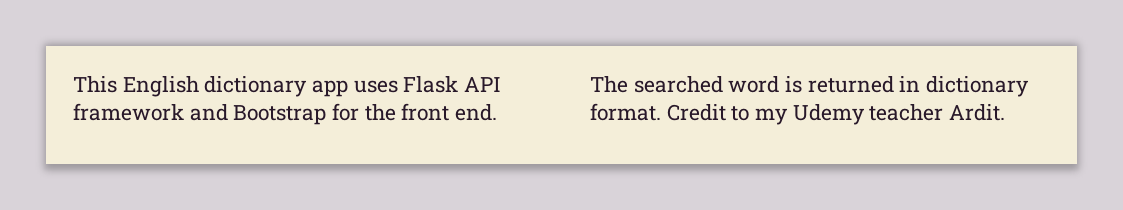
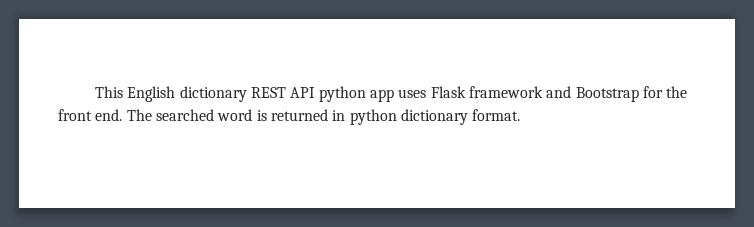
- This English dictionary app uses Flask API framework and Bootstrap for the front end.
+ This English dictionary REST API python app uses Flask framework and Bootstrap for the front end.
- The searched word is returned in dictionary format. Credit to my Udemy teacher Ardit.
+ The searched word is returned in python dictionary format.

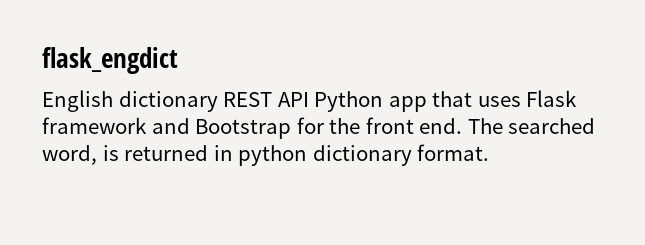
- This English dictionary REST API python app uses Flask framework and Bootstrap for the front end.
+ flask_engdict
+ English dictionary REST API Python app that uses Flask framework and Bootstrap for the front end.
- The searched word is returned in python dictionary format.
+ The searched word, is returned in python dictionary format.

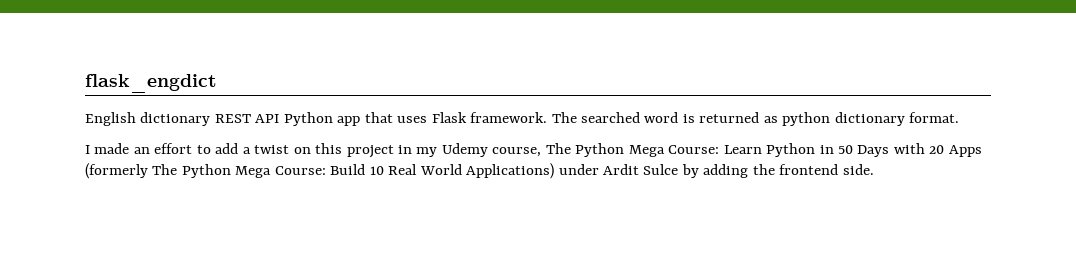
- English dictionary REST API Python app that uses Flask framework and Bootstrap for the front end.
+ English dictionary REST API Python app that uses Flask framework.
- The searched word, is returned in python dictionary format.
+ The searched word is returned as python dictionary format.
+ I made an effort to add a twist on this project in my Udemy course, The Python Mega Course: Learn Python in 50 Days with 20 Apps (formerly The Python Mega Course: Build 10 Real World Applications) under Ardit Sulce by adding the frontend side.

